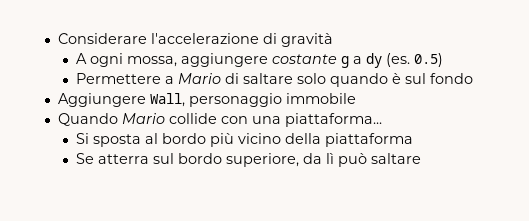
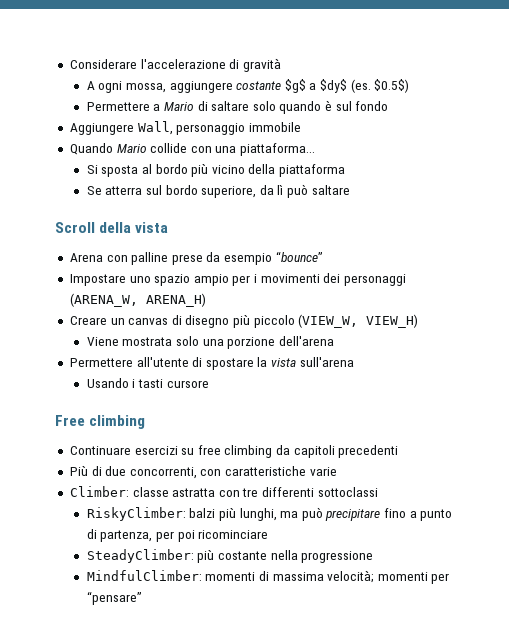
- A ogni mossa, aggiungere costante g a dy (es. 0.5)
+ A ogni mossa, aggiungere costante $g$ a $dy$ (es. $0.5$)
+ Scroll della vista
+ Arena con palline prese da esempio “bounce”
+ Impostare uno spazio ampio per i movimenti dei personaggi (ARENA_W, ARENA_H)
+ Creare un canvas di disegno più piccolo (VIEW_W, VIEW_H)
+ Viene mostrata solo una porzione dell'arena
+ Permettere all'utente di spostare la vista sull'arena
+ Usando i tasti cursore
+ Free climbing
+ Continuare esercizi su free climbing da capitoli precedenti
+ Più di due concorrenti, con caratteristiche varie
+ Climber: classe astratta con tre differenti sottoclassi
+ RiskyClimber: balzi più lunghi, ma può precipitare fino a punto di partenza, per poi ricominciare
+ SteadyClimber: più costante nella progressione
+ MindfulClimber: momenti di massima velocità; momenti per “pensare”

